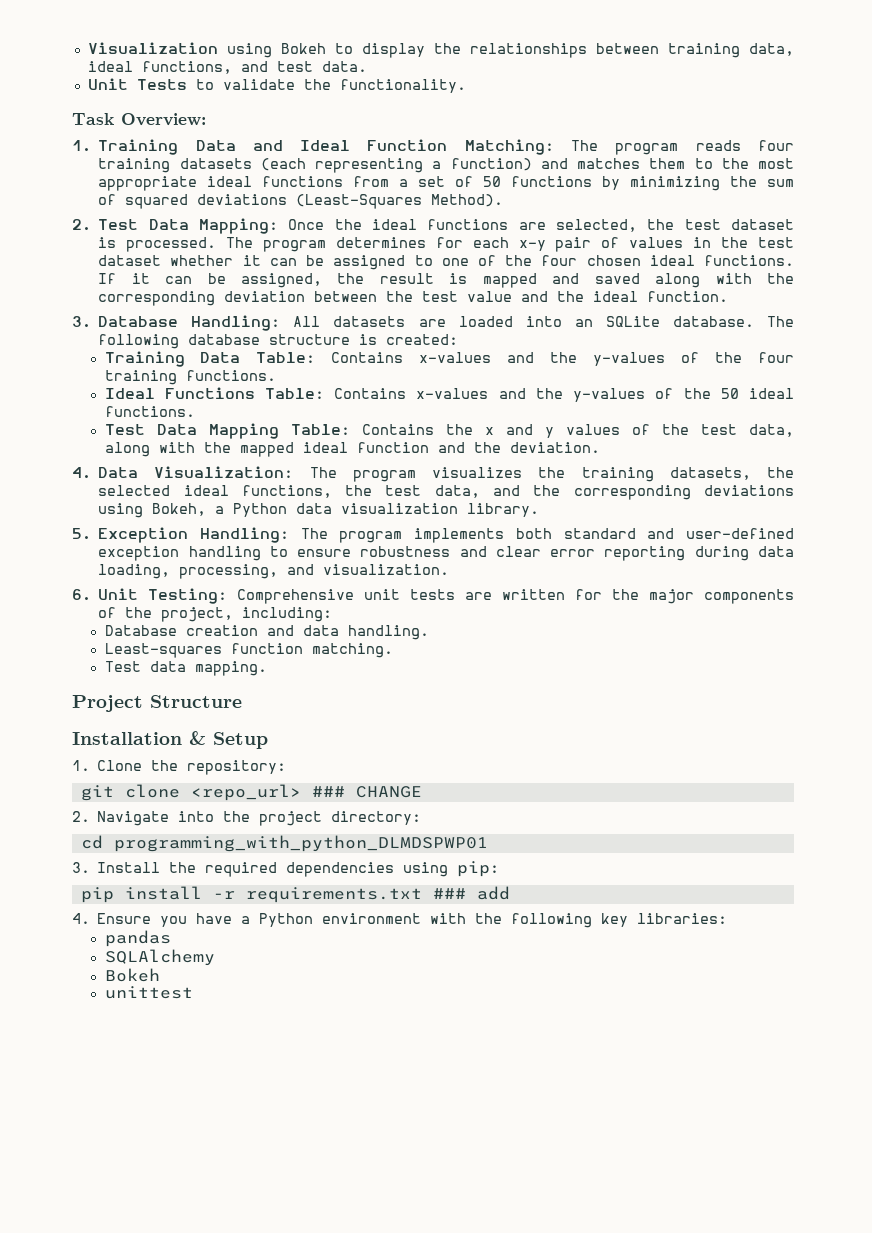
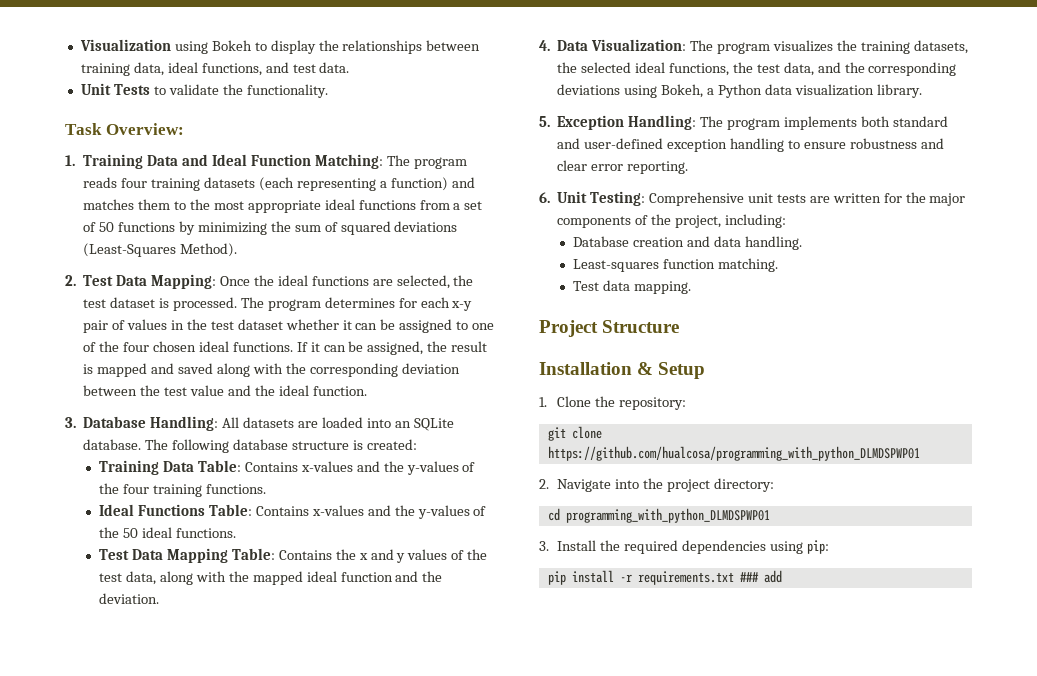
- 5. Exception Handling: The program implements both standard and user-defined exception handling to ensure robustness and clear error reporting during data loading, processing, and visualization.
+ 5. Exception Handling: The program implements both standard and user-defined exception handling to ensure robustness and clear error reporting.
- git clone <repo_url> ### CHANGE
+ git clone https://github.com/hualcosa/programming_with_python_DLMDSPWP01
- 4. Ensure you have a Python environment with the following key libraries:
- pandas
- SQLAlchemy
- Bokeh
- unittest

